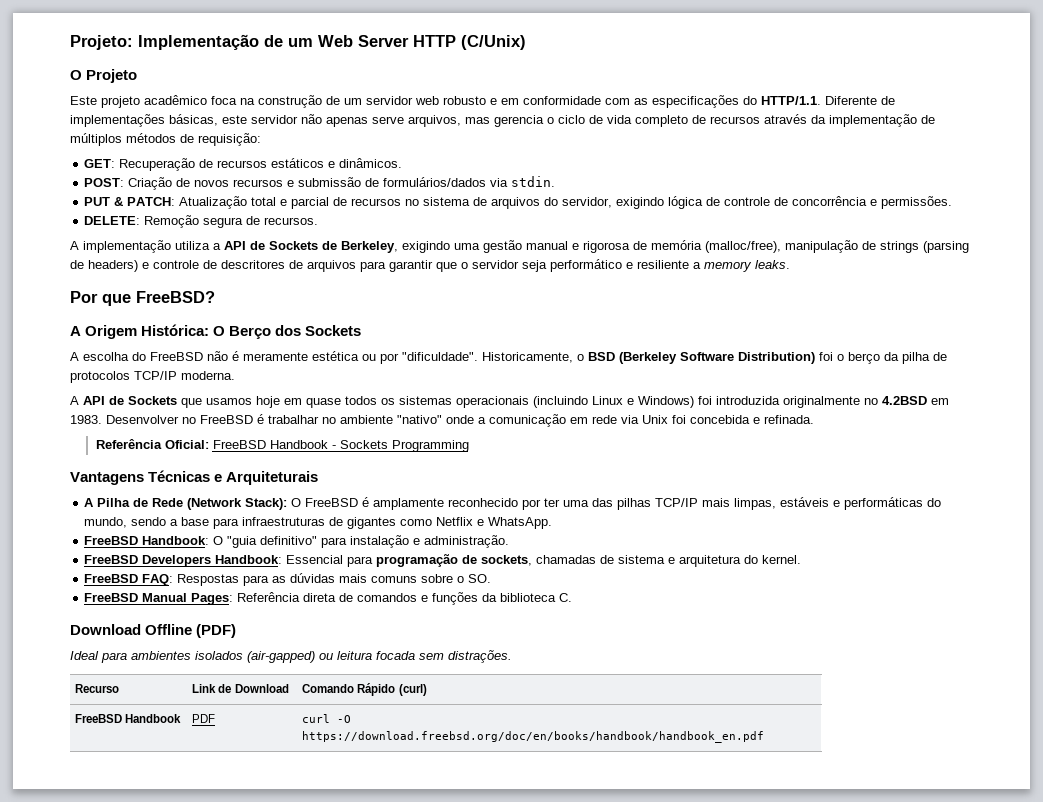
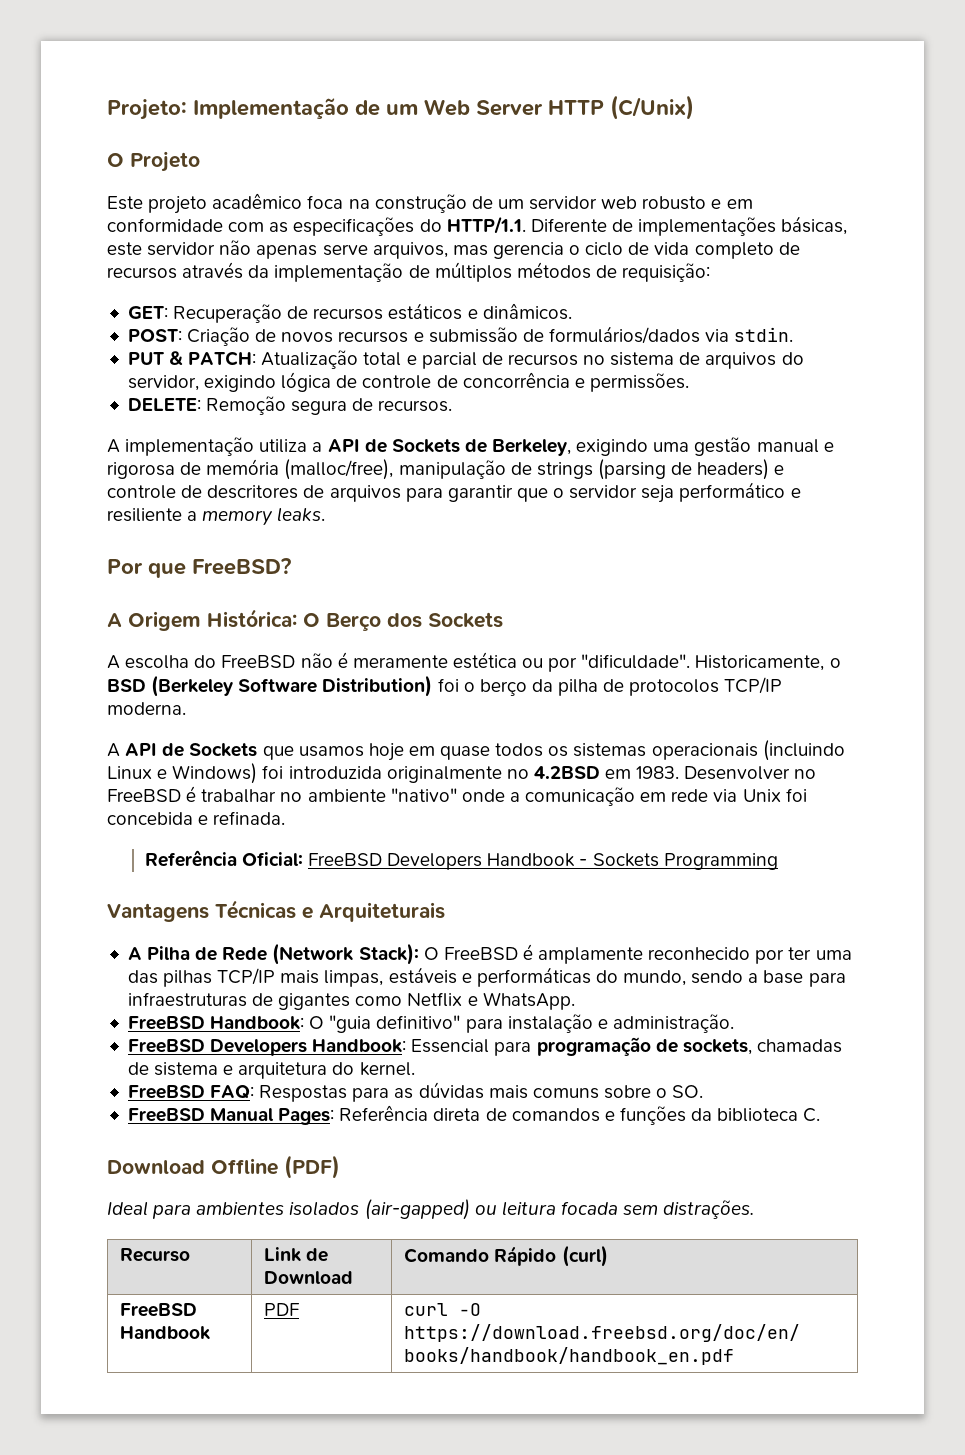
- Referência Oficial: FreeBSD Handbook - Sockets Programming
+ Referência Oficial: FreeBSD Developers Handbook - Sockets Programming

